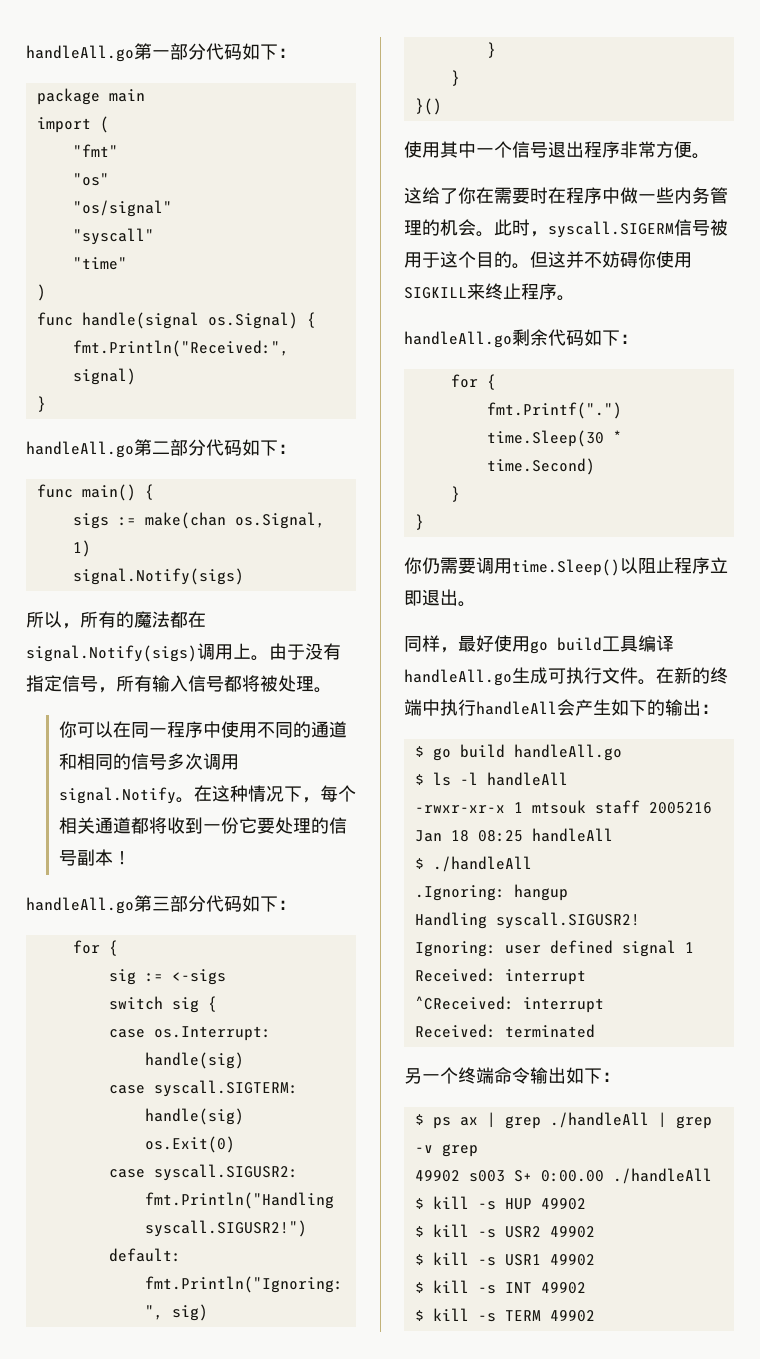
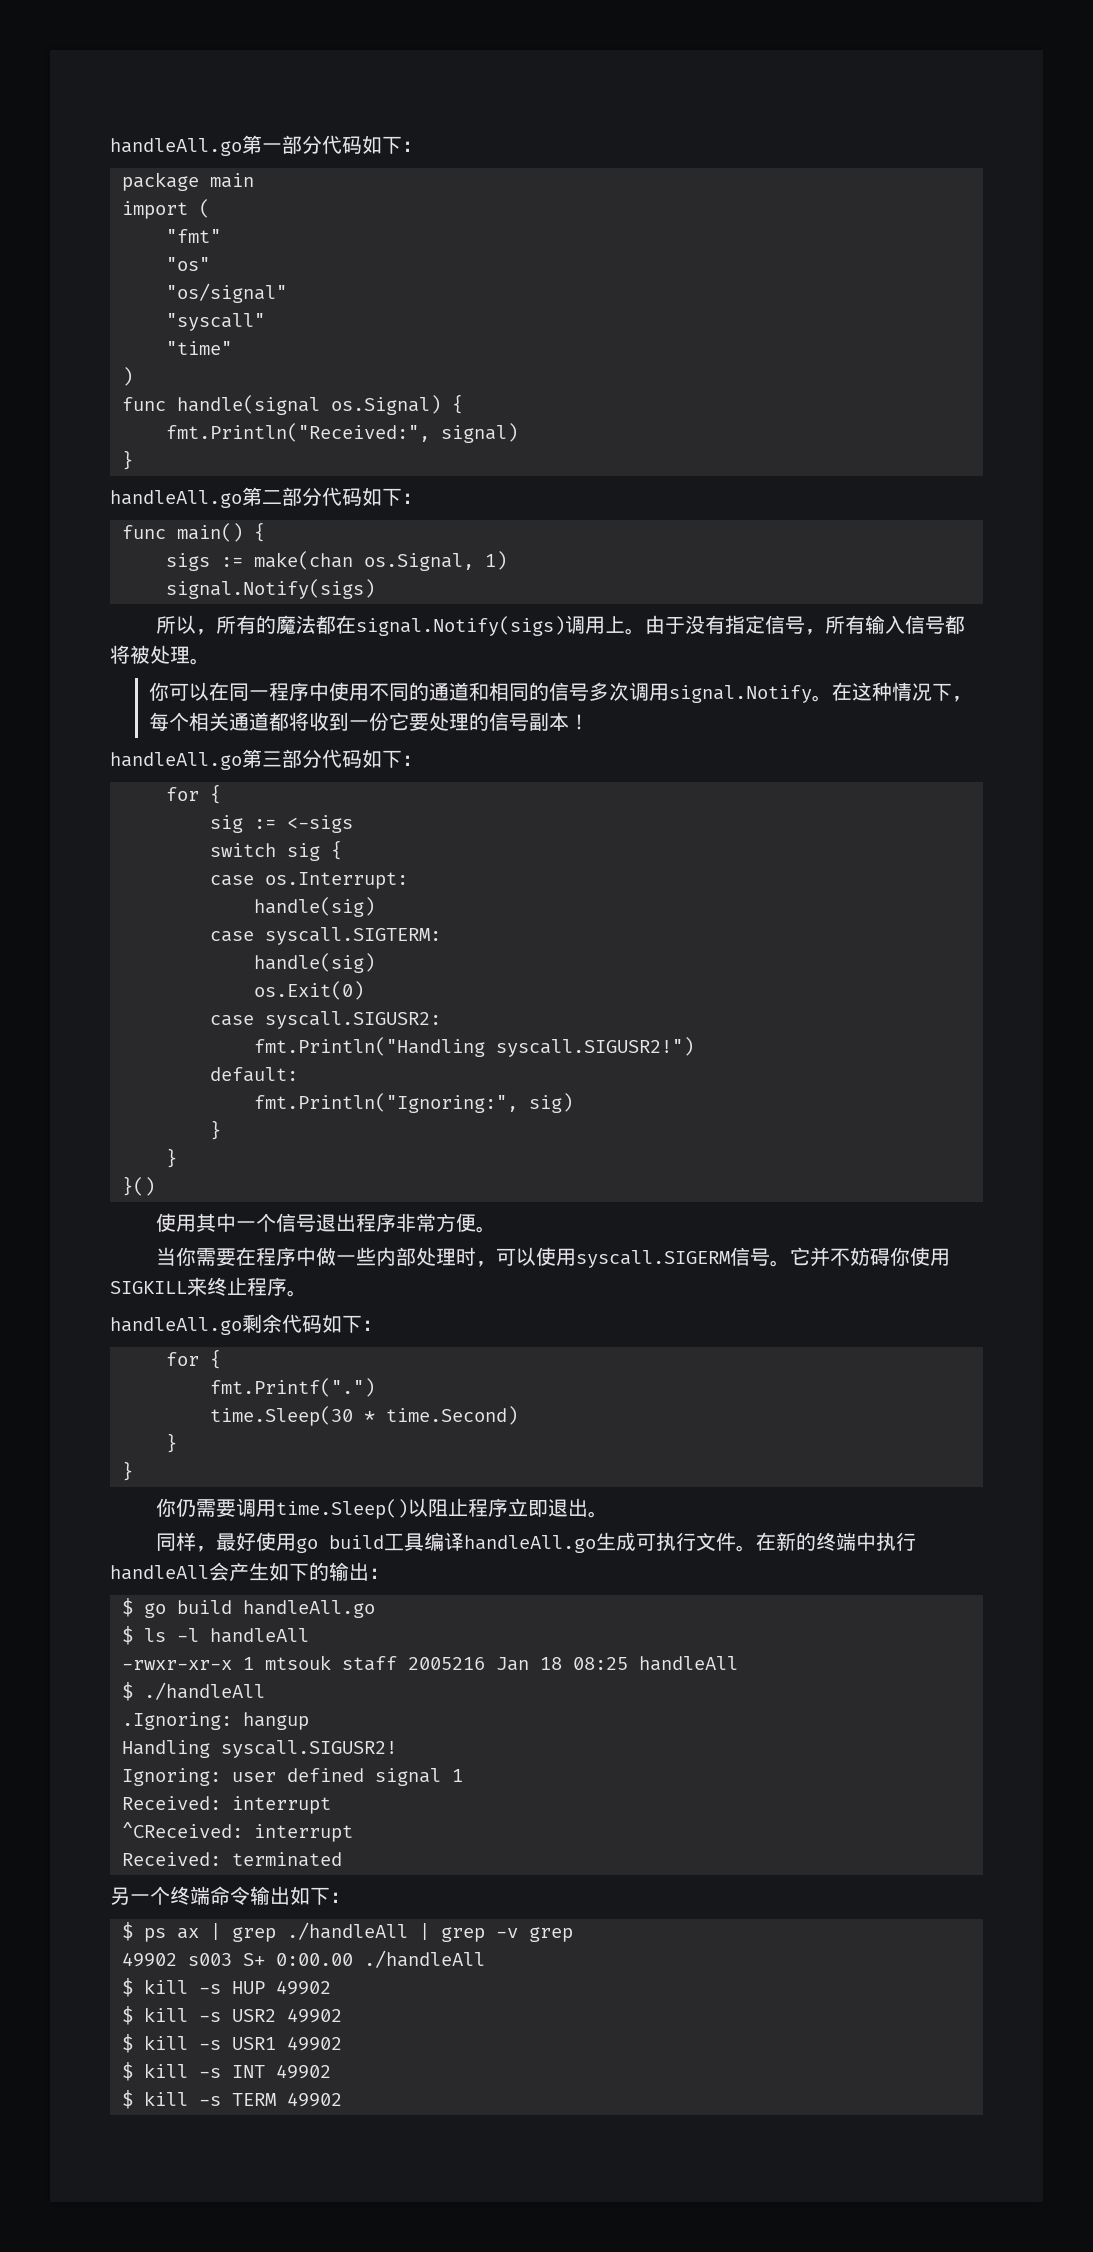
- 这给了你在需要时在程序中做一些内务管理的机会。此时，syscall.SIGERM信号被用于这个目的。但这并不妨碍你使用SIGKILL来终止程序。
+ 当你需要在程序中做一些内部处理时，可以使用syscall.SIGERM信号。它并不妨碍你使用SIGKILL来终止程序。

